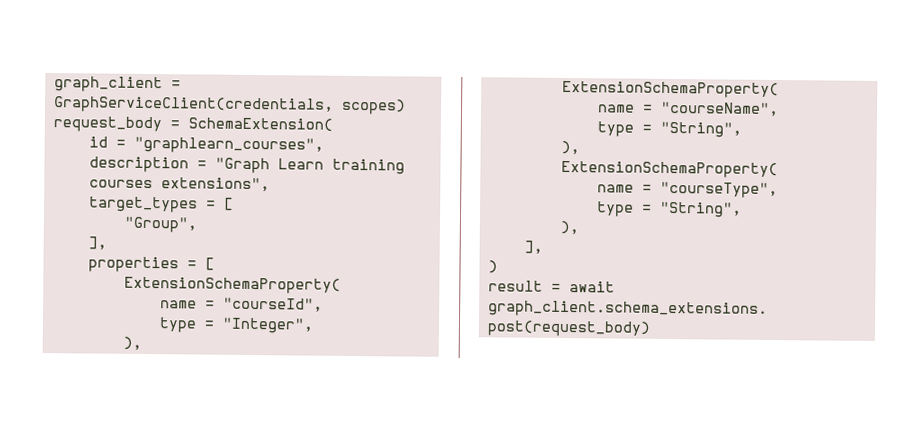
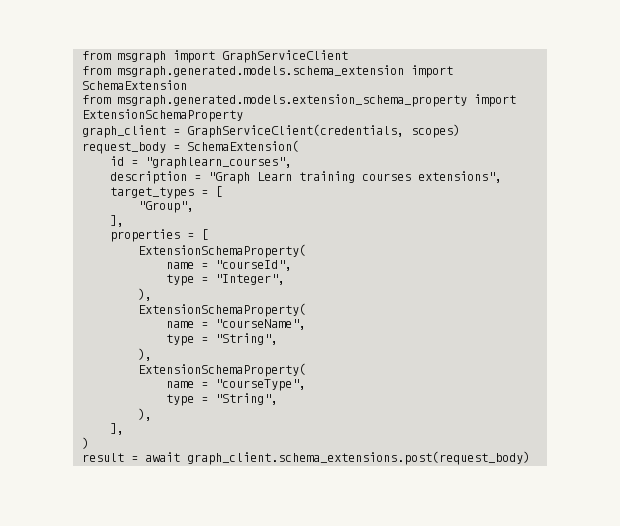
+ from msgraph import GraphServiceClient
+ from msgraph.generated.models.schema_extension import SchemaExtension
+ from msgraph.generated.models.extension_schema_property import ExtensionSchemaProperty

